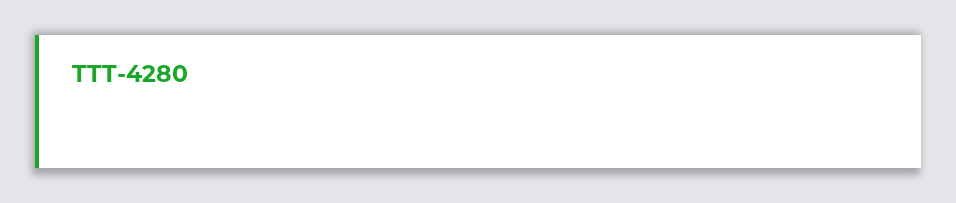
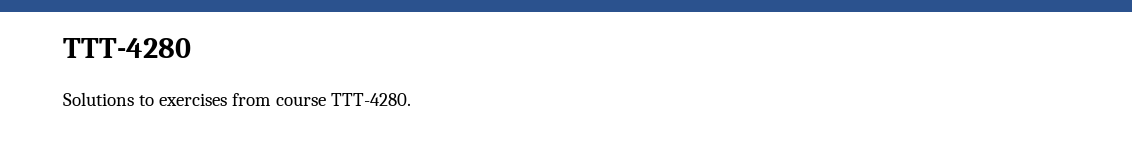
+ Solutions to exercises from course TTT-4280.

